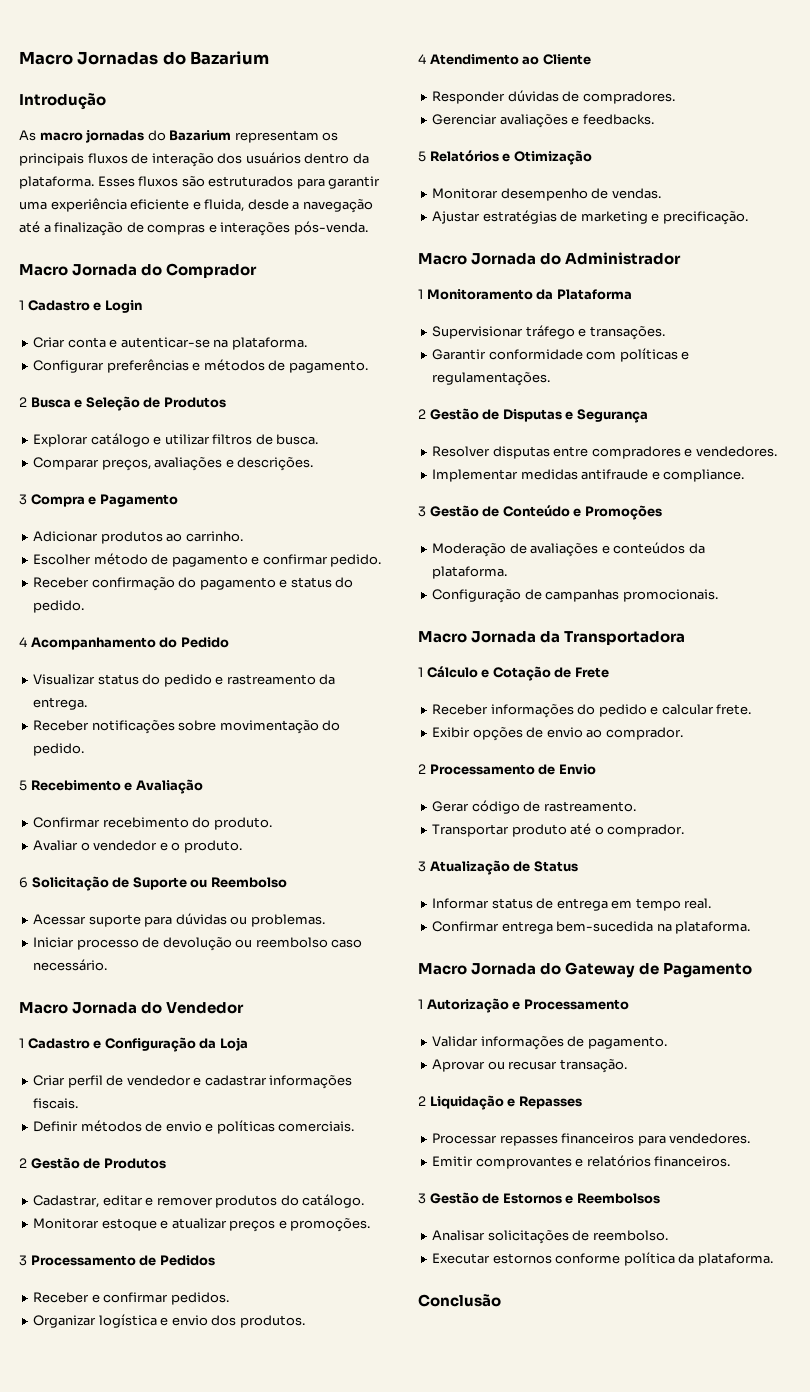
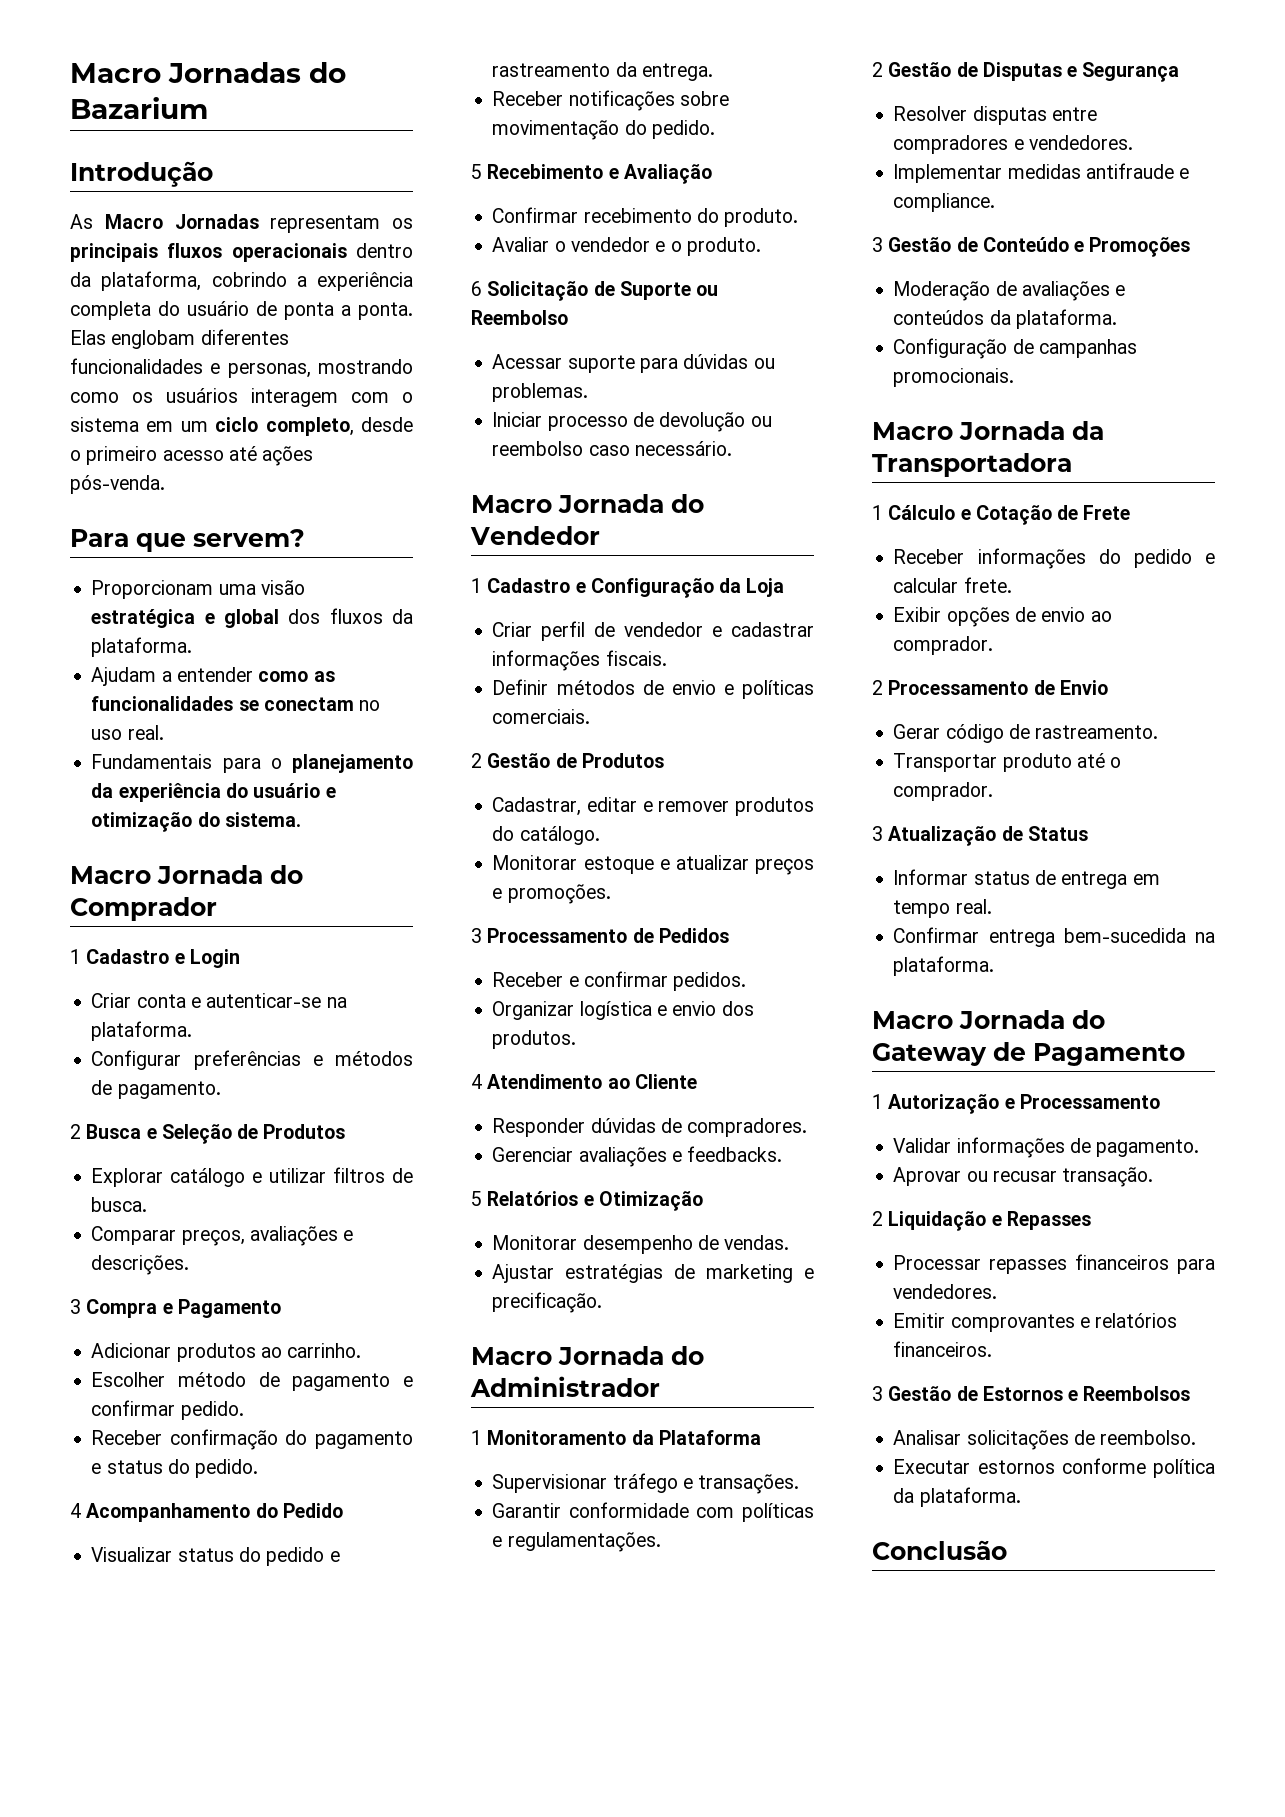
- As macro jornadas do Bazarium representam os principais fluxos de interação dos usuários dentro da plataforma. Esses fluxos são estruturados para garantir uma experiência eficiente e fluida, desde a navegação até a finalização de compras e interações pós-venda.
+ As Macro Jornadas representam os principais fluxos operacionais dentro da plataforma, cobrindo a experiência completa do usuário de ponta a ponta. Elas englobam diferentes funcionalidades e personas, mostrando como os usuários interagem com o sistema em um ciclo completo, desde o primeiro acesso até ações pós-venda.
+ Para que servem?
+ Proporcionam uma visão estratégica e global dos fluxos da plataforma.
+ Ajudam a entender como as funcionalidades se conectam no uso real.
+ Fundamentais para o planejamento da experiência do usuário e otimização do sistema.

